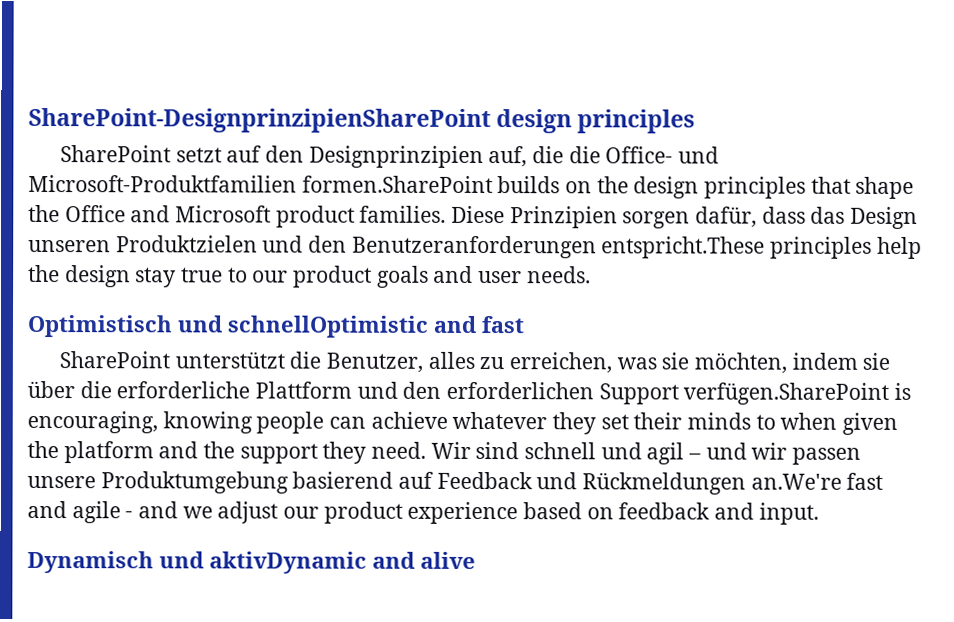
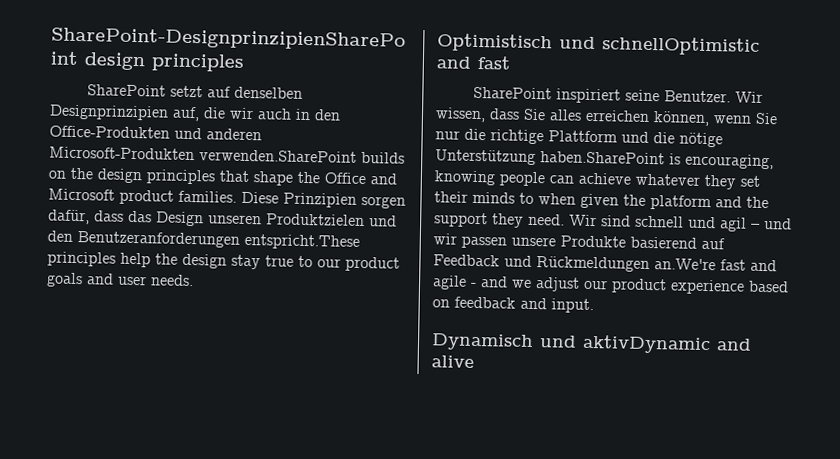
- SharePoint setzt auf den Designprinzipien auf, die die Office- und Microsoft-Produktfamilien formen.SharePoint builds on the design principles that shape the Office and Microsoft product families.
+ SharePoint setzt auf denselben Designprinzipien auf, die wir auch in den Office-Produkten und anderen Microsoft-Produkten verwenden.SharePoint builds on the design principles that shape the Office and Microsoft product families.
- SharePoint unterstützt die Benutzer, alles zu erreichen, was sie möchten, indem sie über die erforderliche Plattform und den erforderlichen Support verfügen.SharePoint is encouraging, knowing people can achieve whatever they set their minds to when given the platform and the support they need.
+ SharePoint inspiriert seine Benutzer. Wir wissen, dass Sie alles erreichen können, wenn Sie nur die richtige Plattform und die nötige Unterstützung haben.SharePoint is encouraging, knowing people can achieve whatever they set their minds to when given the platform and the support they need.
- Wir sind schnell und agil – und wir passen unsere Produktumgebung basierend auf Feedback und Rückmeldungen an.We're fast and agile - and we adjust our product experience based on feedback and input.
+ Wir sind schnell und agil – und wir passen unsere Produkte basierend auf Feedback und Rückmeldungen an.We're fast and agile - and we adjust our product experience based on feedback and input.

